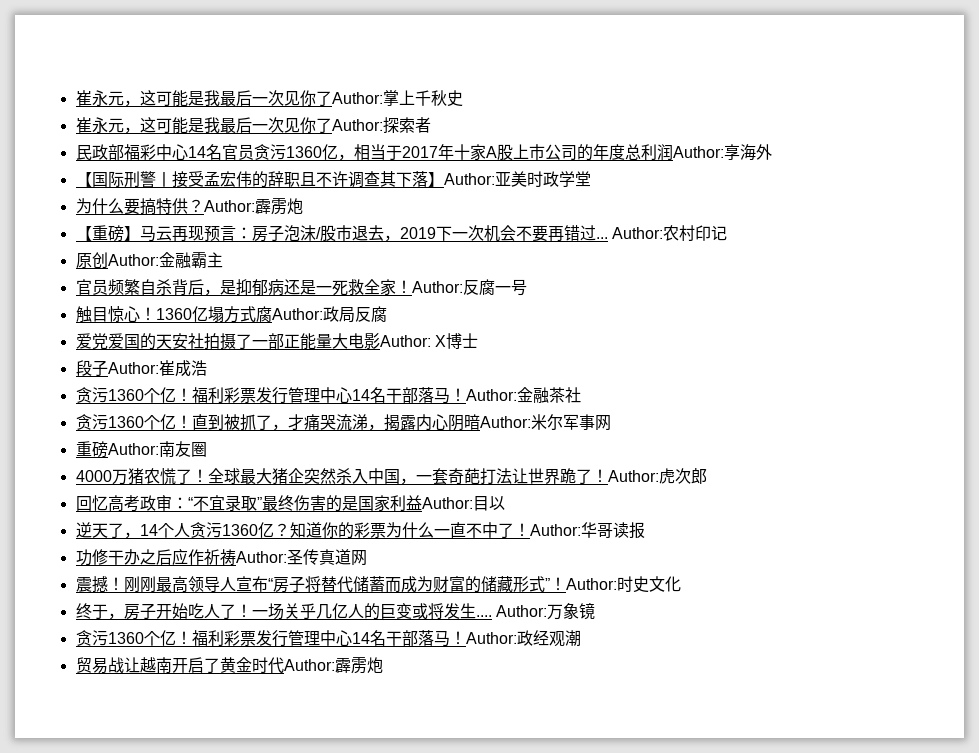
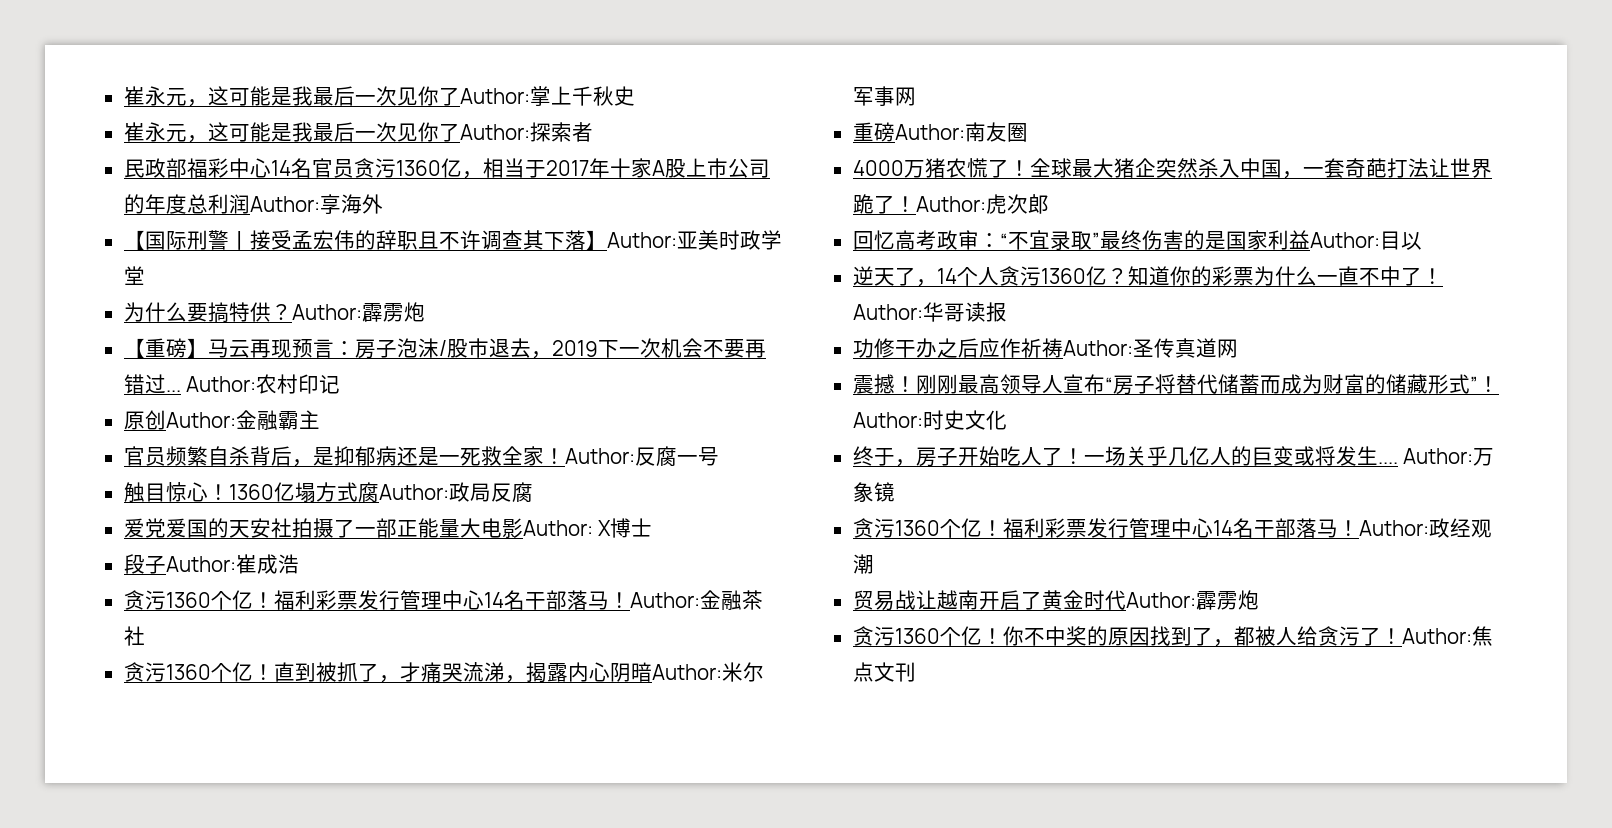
+ 贪污1360个亿！你不中奖的原因找到了，都被人给贪污了！Author:焦点文刊

